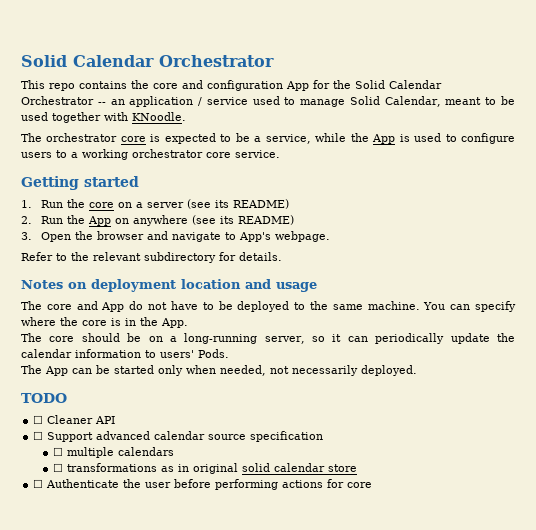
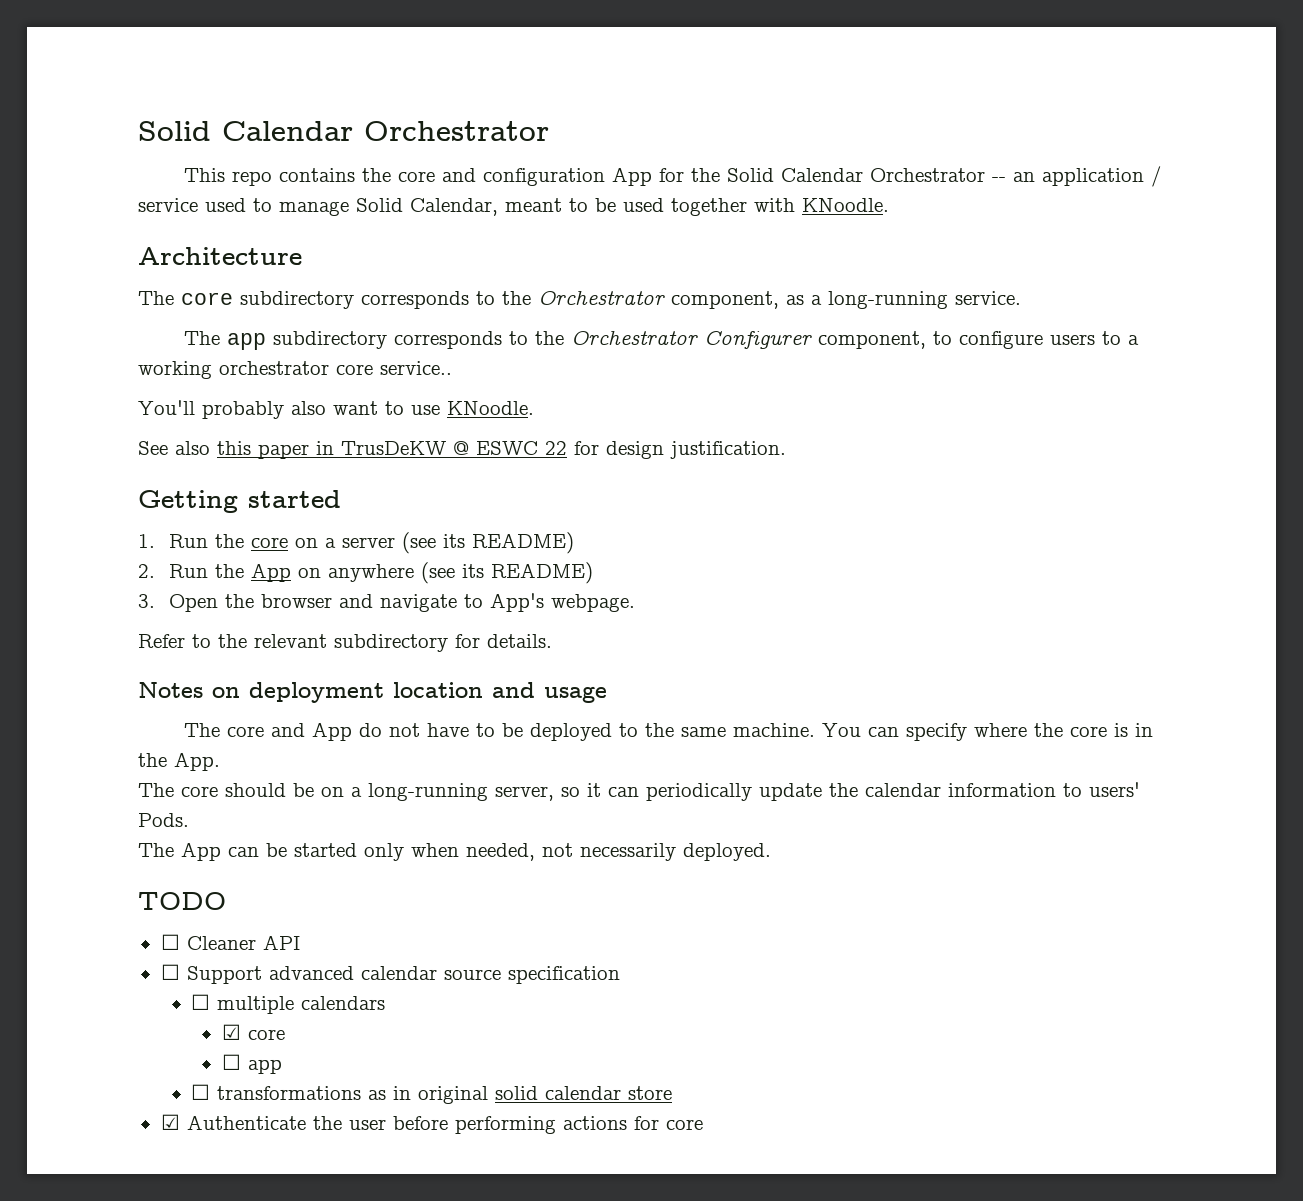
- The orchestrator core is expected to be a service, while the App is used to configure users to a working orchestrator core service.
+ Architecture
+ The core subdirectory corresponds to the Orchestrator component, as a long-running service.
+ The app subdirectory corresponds to the Orchestrator Configurer component, to configure users to a working orchestrator core service..
+ You'll probably also want to use KNoodle.
+ See also this paper in TrusDeKW @ ESWC 22 for design justification.
+ ☑ core
+ ☐ app
- ☐ Authenticate the user before performing actions for core
+ ☑ Authenticate the user before performing actions for core

